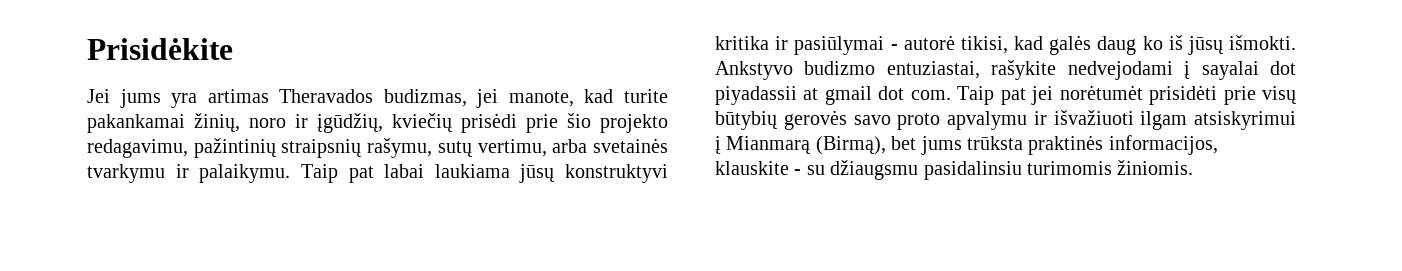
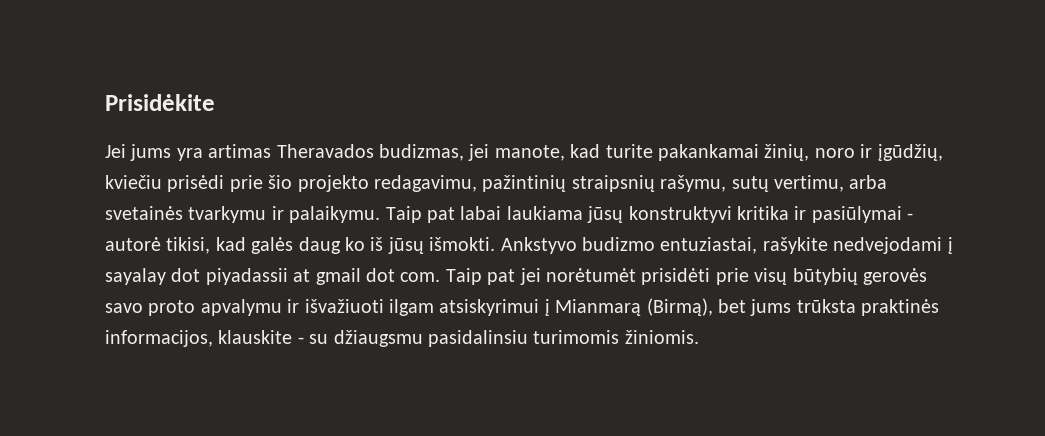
- Jei jums yra artimas Theravados budizmas, jei manote, kad turite pakankamai žinių, noro ir įgūdžių, kviečių prisėdi prie šio projekto redagavimu, pažintinių straipsnių rašymu, sutų vertimu, arba svetainės tvarkymu ir palaikymu.
+ Jei jums yra artimas Theravados budizmas, jei manote, kad turite pakankamai žinių, noro ir įgūdžių, kviečiu prisėdi prie šio projekto redagavimu, pažintinių straipsnių rašymu, sutų vertimu, arba svetainės tvarkymu ir palaikymu.
- Ankstyvo budizmo entuziastai, rašykite nedvejodami į sayalai dot piyadassii at gmail dot com.
+ Ankstyvo budizmo entuziastai, rašykite nedvejodami į sayalay dot piyadassii at gmail dot com.

